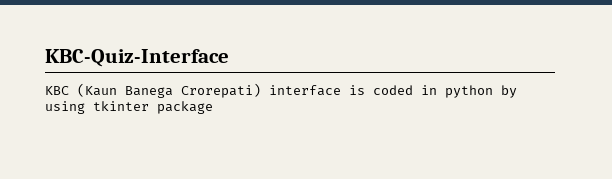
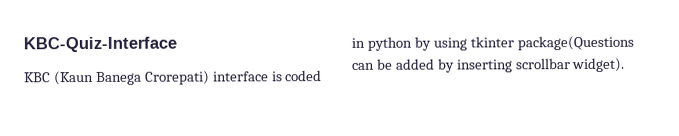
- KBC (Kaun Banega Crorepati) interface is coded in python by using tkinter package
+ KBC (Kaun Banega Crorepati) interface is coded in python by using tkinter package(Questions can be added by inserting scrollbar widget).

